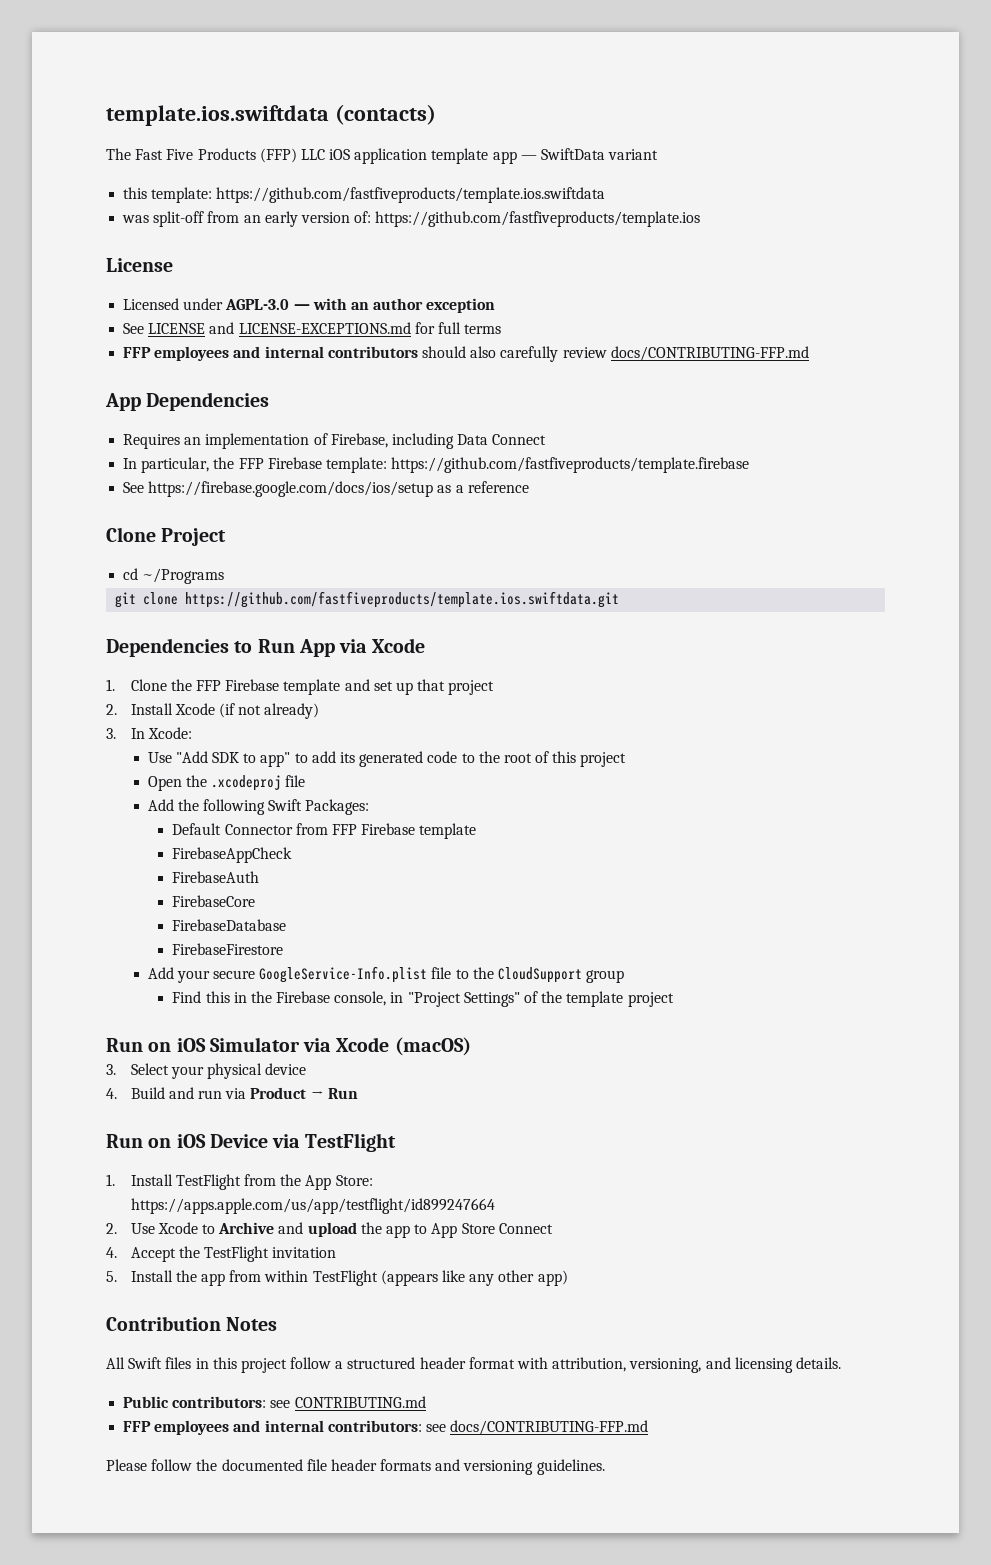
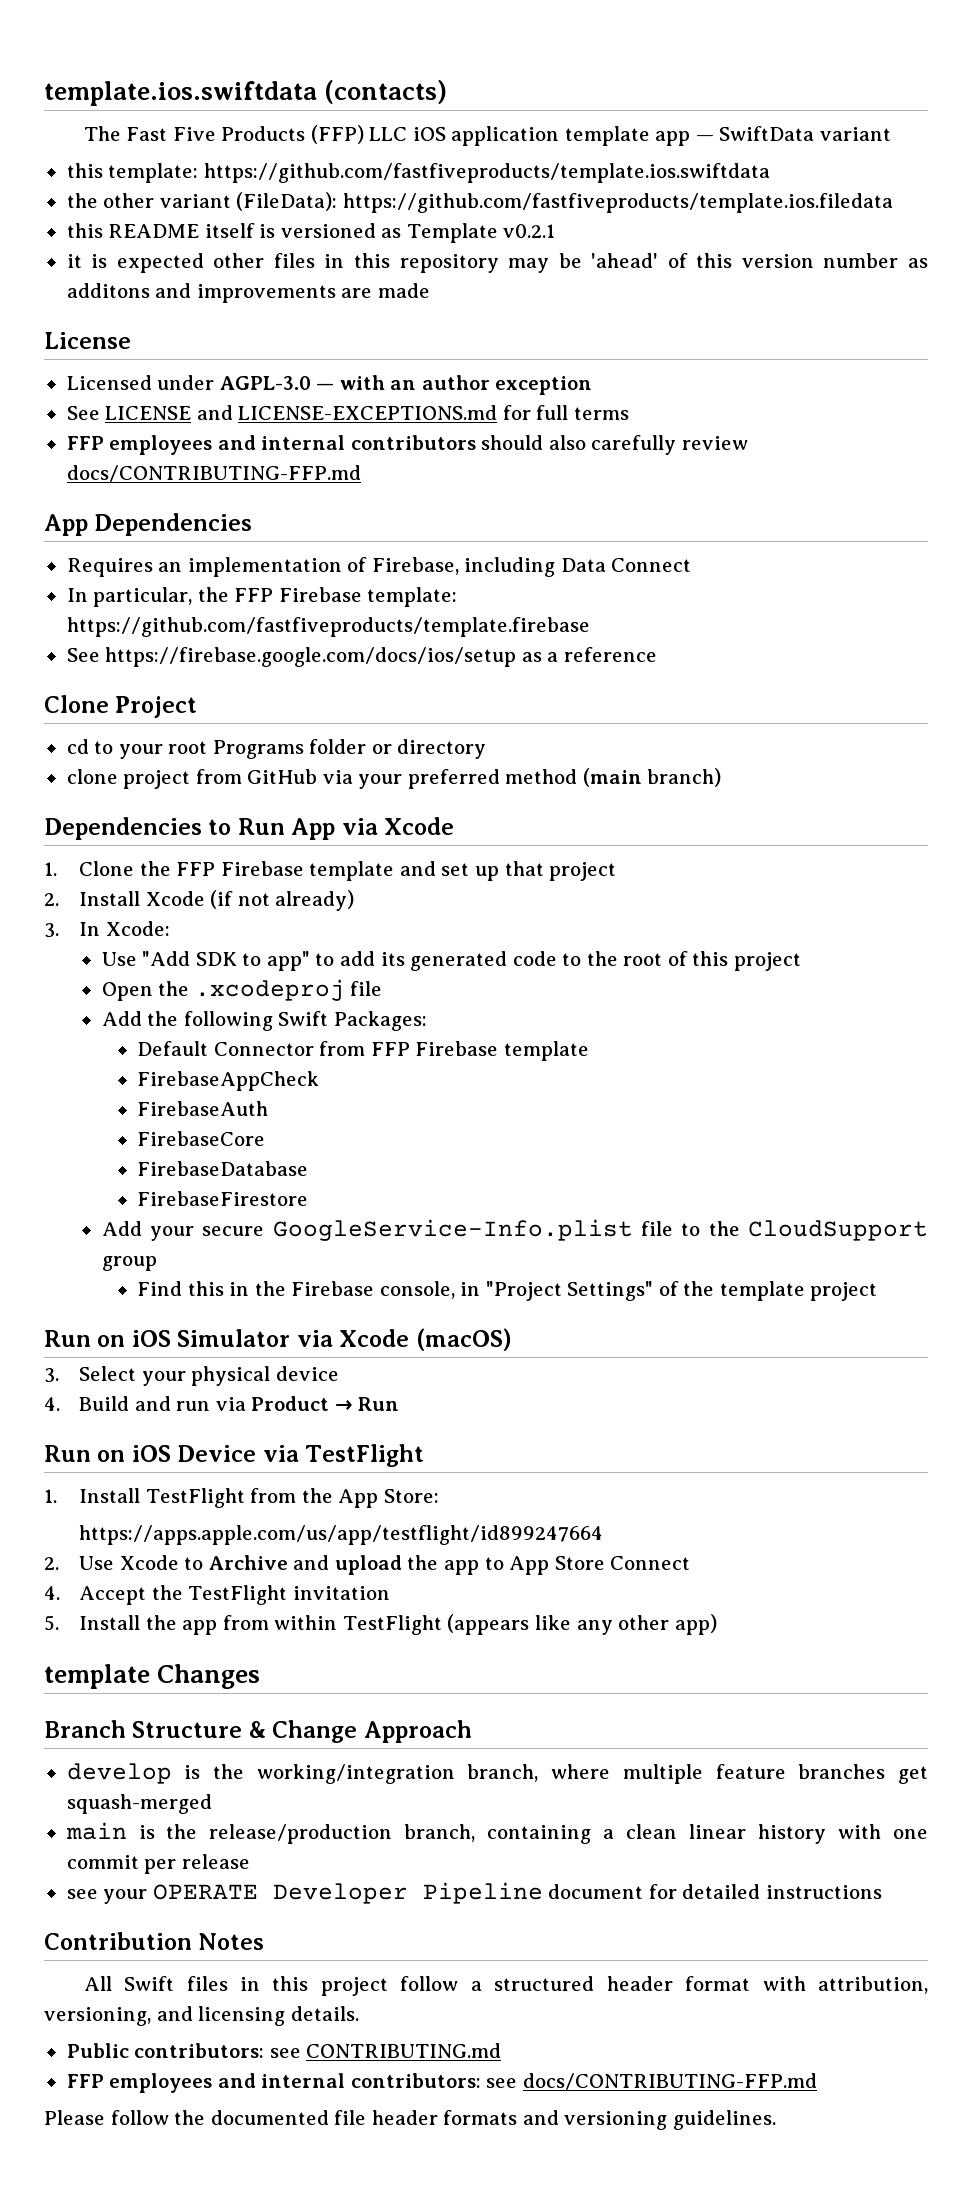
- was split-off from an early version of: https://github.com/fastfiveproducts/template.ios
+ the other variant (FileData): https://github.com/fastfiveproducts/template.ios.filedata
+ this README itself is versioned as Template v0.2.1
+ it is expected other files in this repository may be 'ahead' of this version number as additons and improvements are made
- cd ~/Programs
- git clone https://github.com/fastfiveproducts/template.ios.swiftdata.git
+ cd to your root Programs folder or directory
+ clone project from GitHub via your preferred method (main branch)
+ template Changes
+ Branch Structure & Change Approach
+ develop is the working/integration branch, where multiple feature branches get squash-merged
+ main is the release/production branch, containing a clean linear history with one commit per release
+ see your OPERATE Developer Pipeline document for detailed instructions

